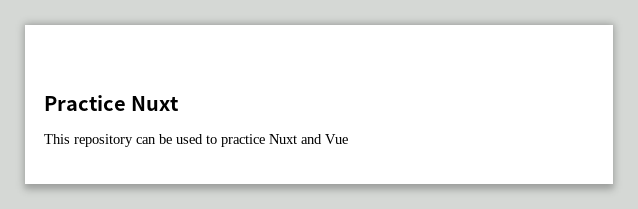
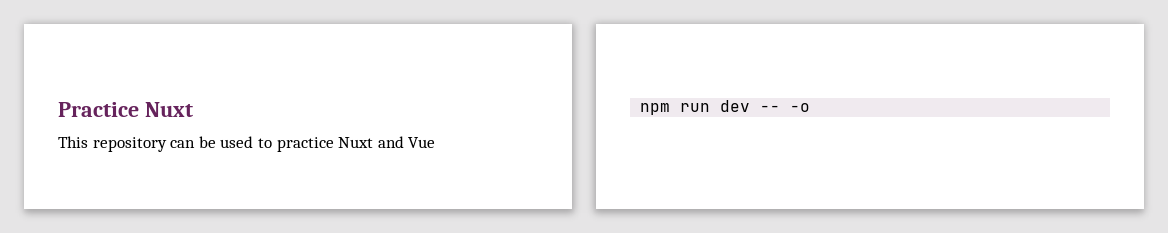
+ npm run dev -- -o

